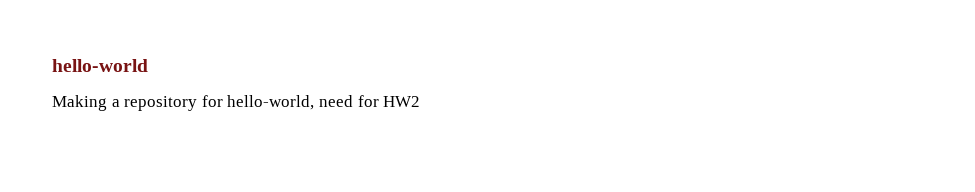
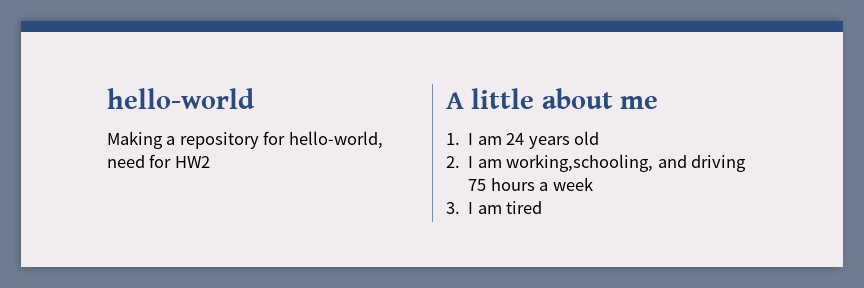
+ A little about me
+ 1. I am 24 years old
+ 2. I am working,schooling, and driving 75 hours a week
+ 3. I am tired

